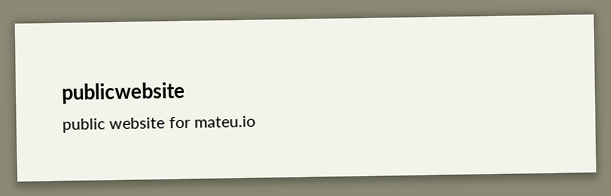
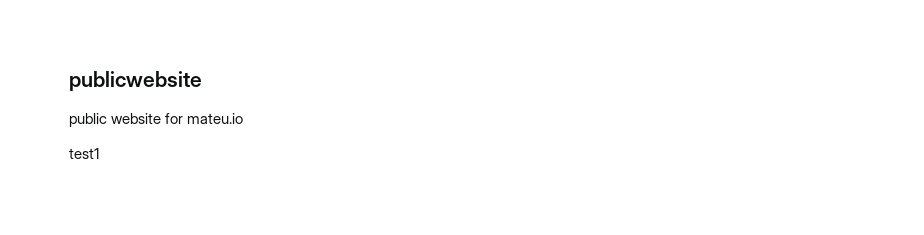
+ test1

